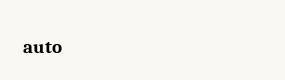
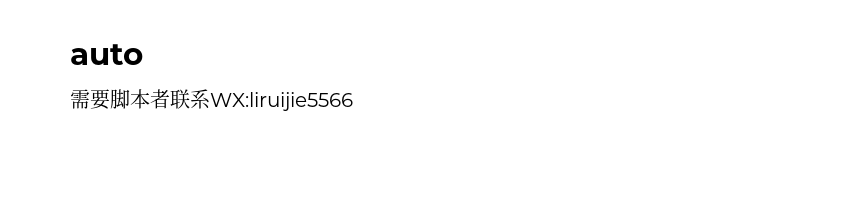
+ 需要脚本者联系WX:liruijie5566

